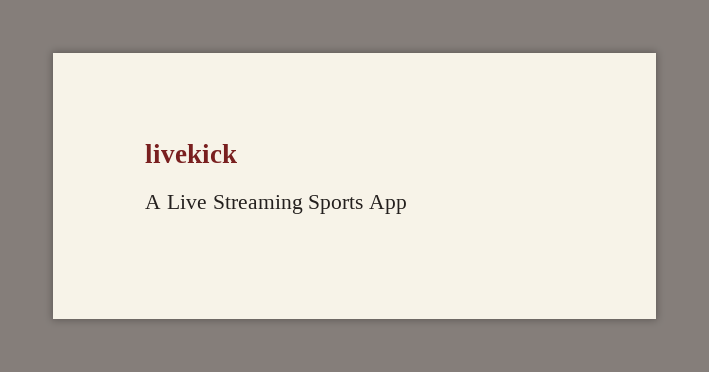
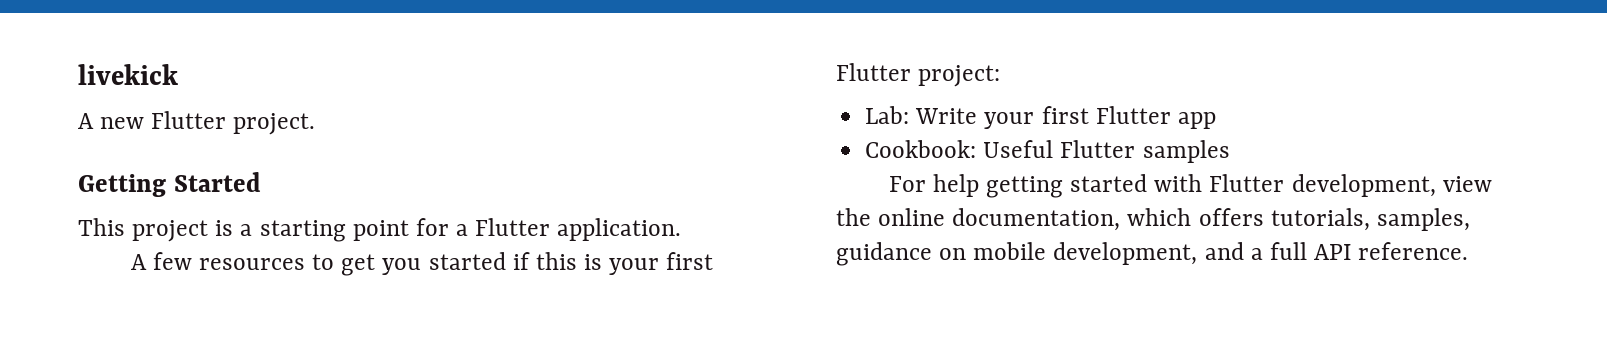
- A Live Streaming Sports App
+ A new Flutter project.
+ Getting Started
+ This project is a starting point for a Flutter application.
+ A few resources to get you started if this is your first Flutter project:
+ Lab: Write your first Flutter app
+ Cookbook: Useful Flutter samples
+ For help getting started with Flutter development, view the online documentation, which offers tutorials, samples, guidance on mobile development, and a full API reference.

